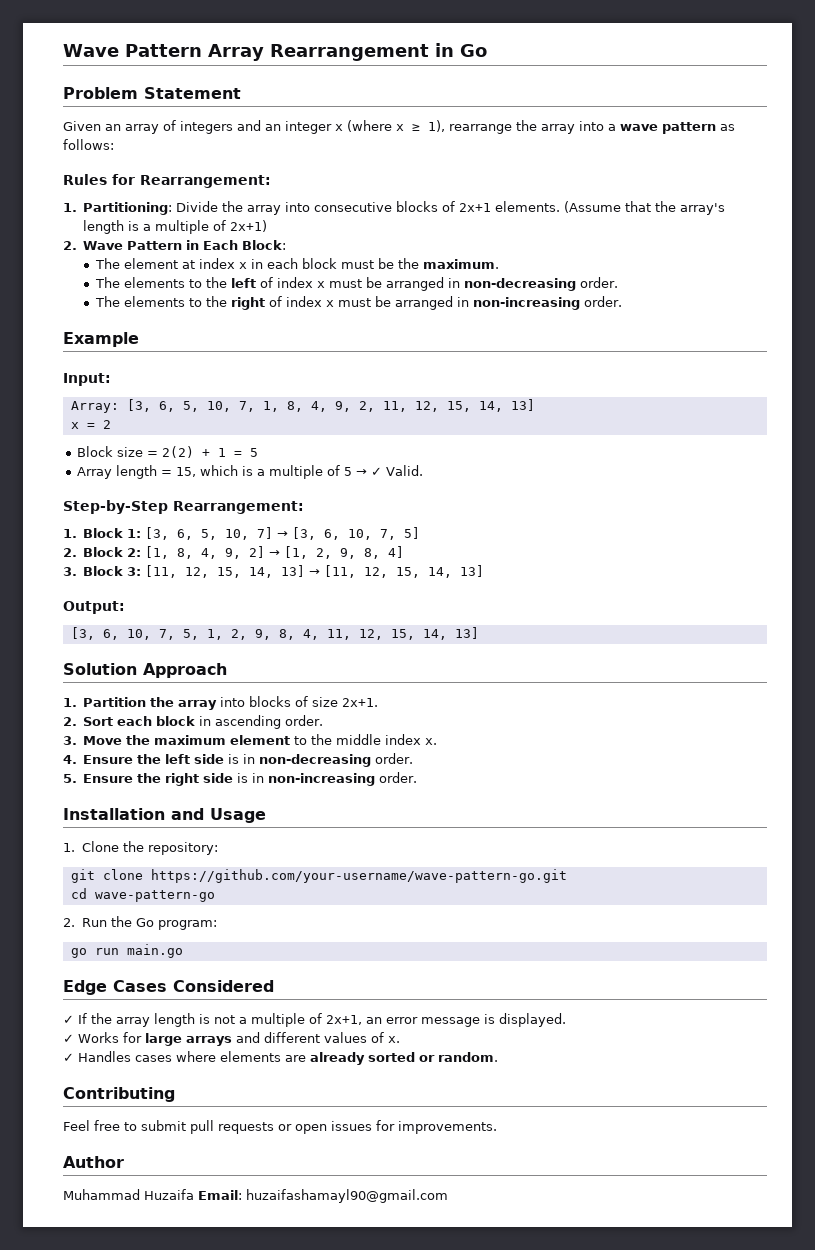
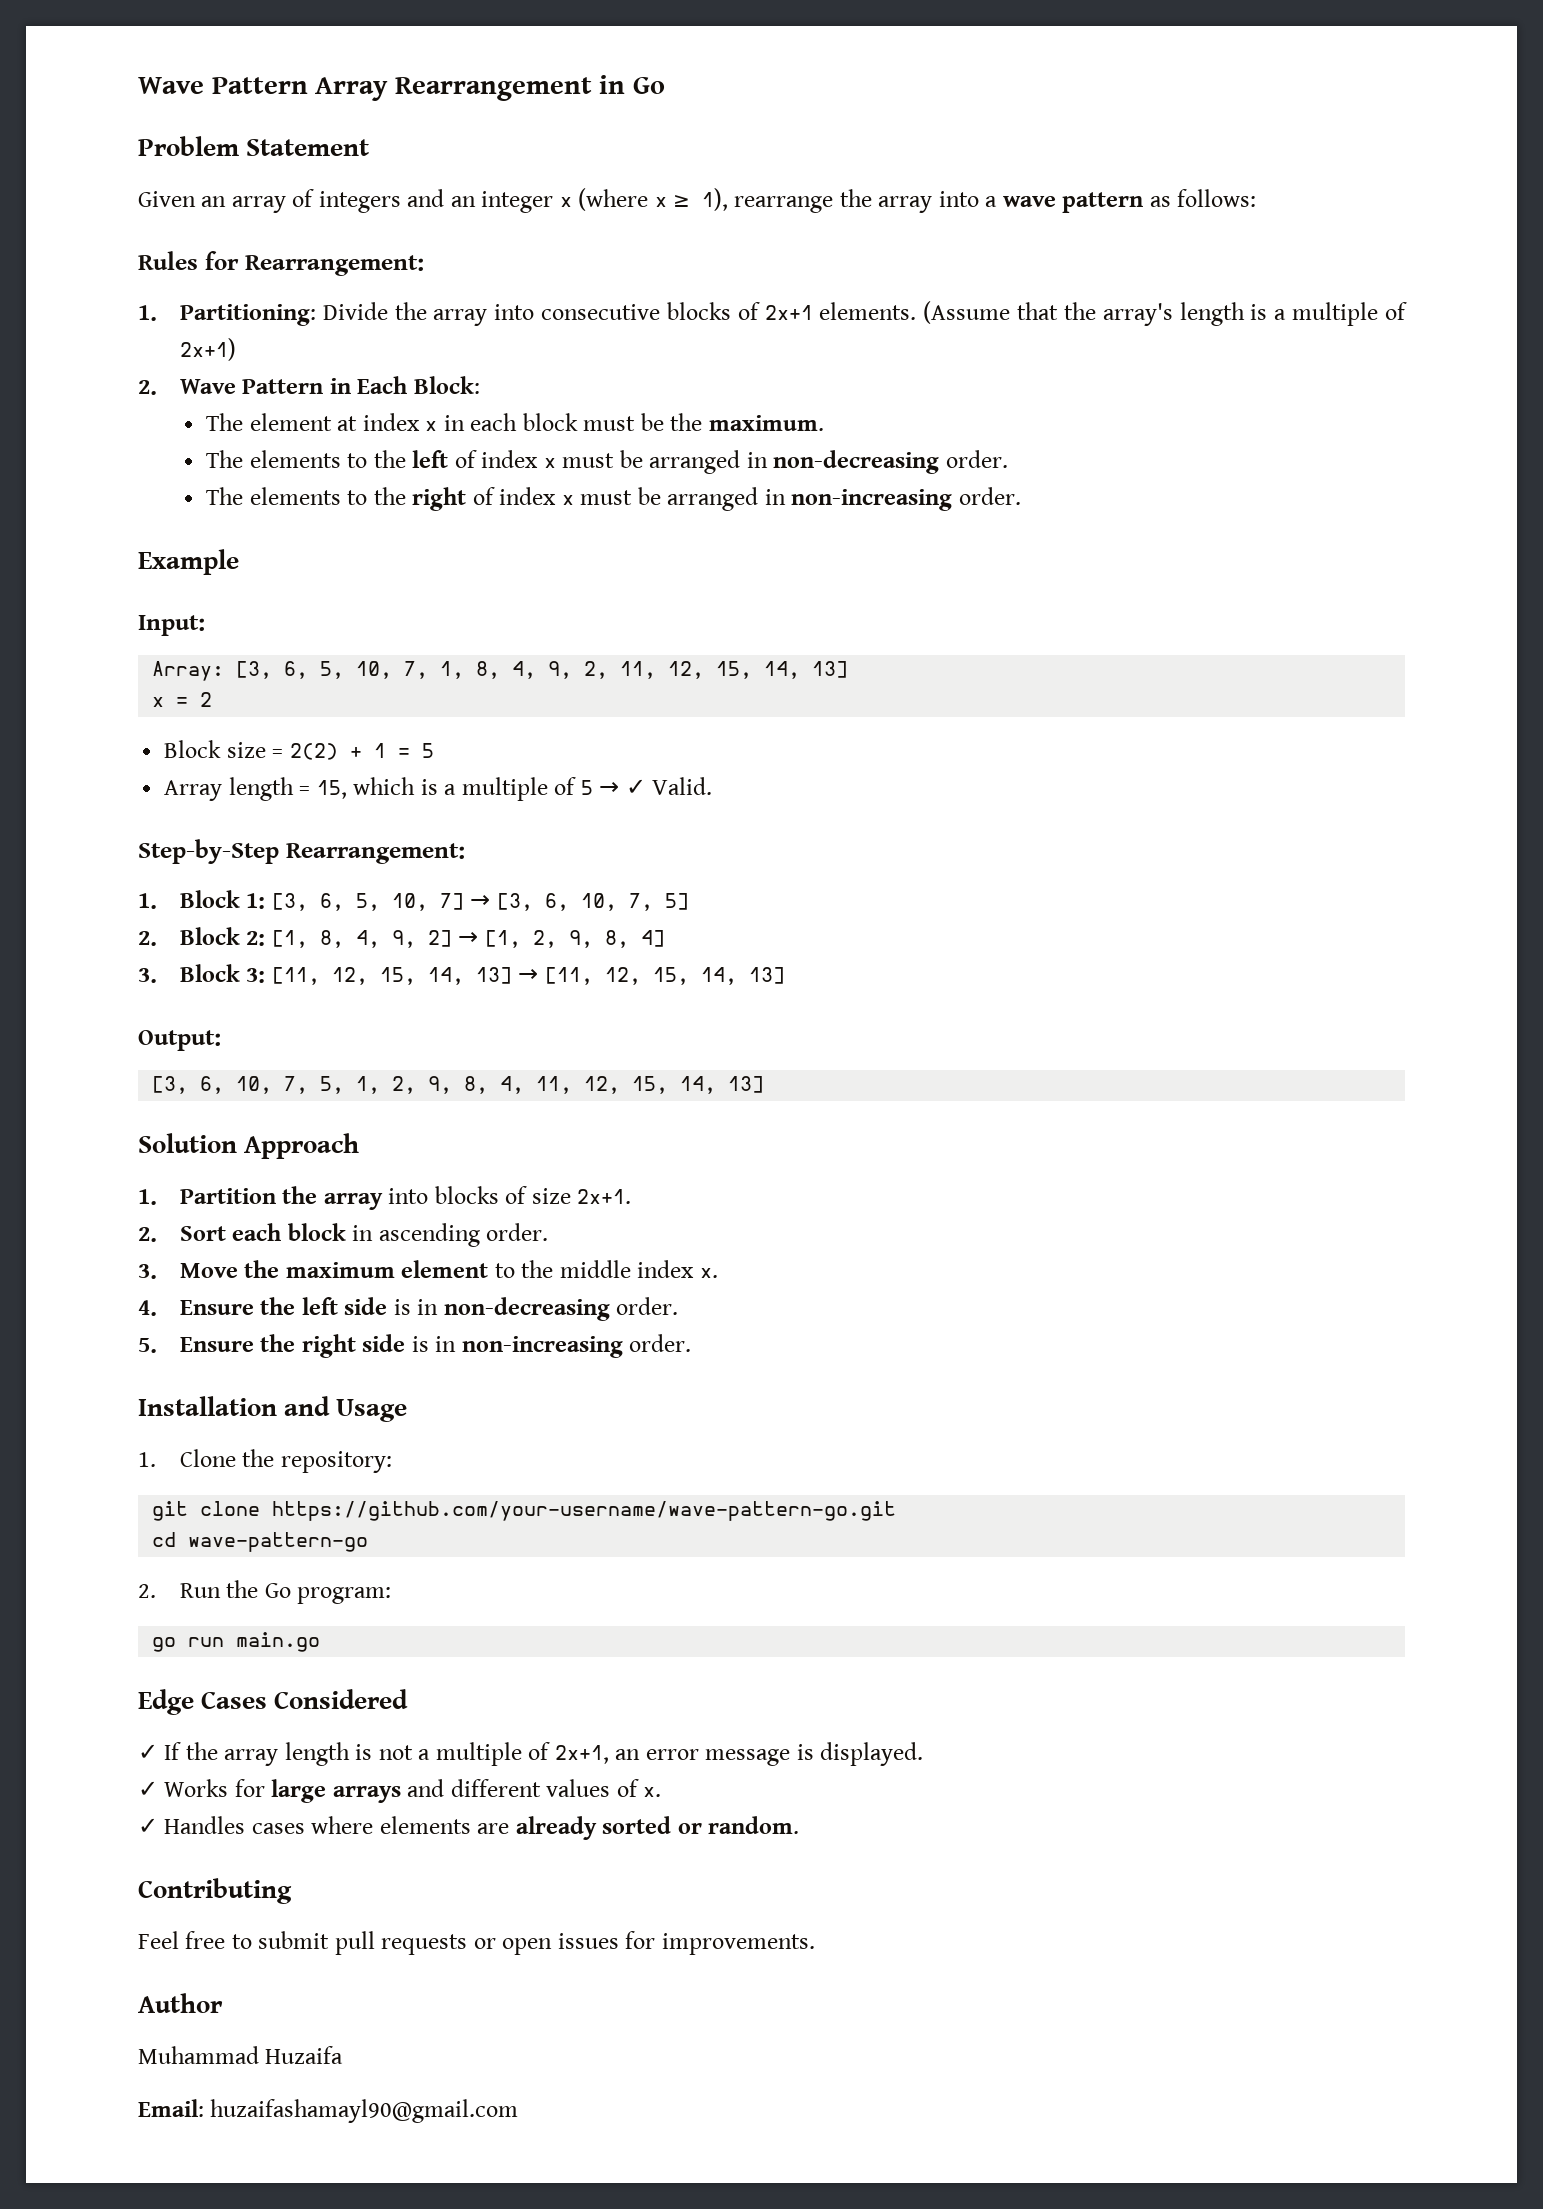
- Muhammad Huzaifa Email: huzaifashamayl90@gmail.com
+ Muhammad Huzaifa
+ Email: huzaifashamayl90@gmail.com

